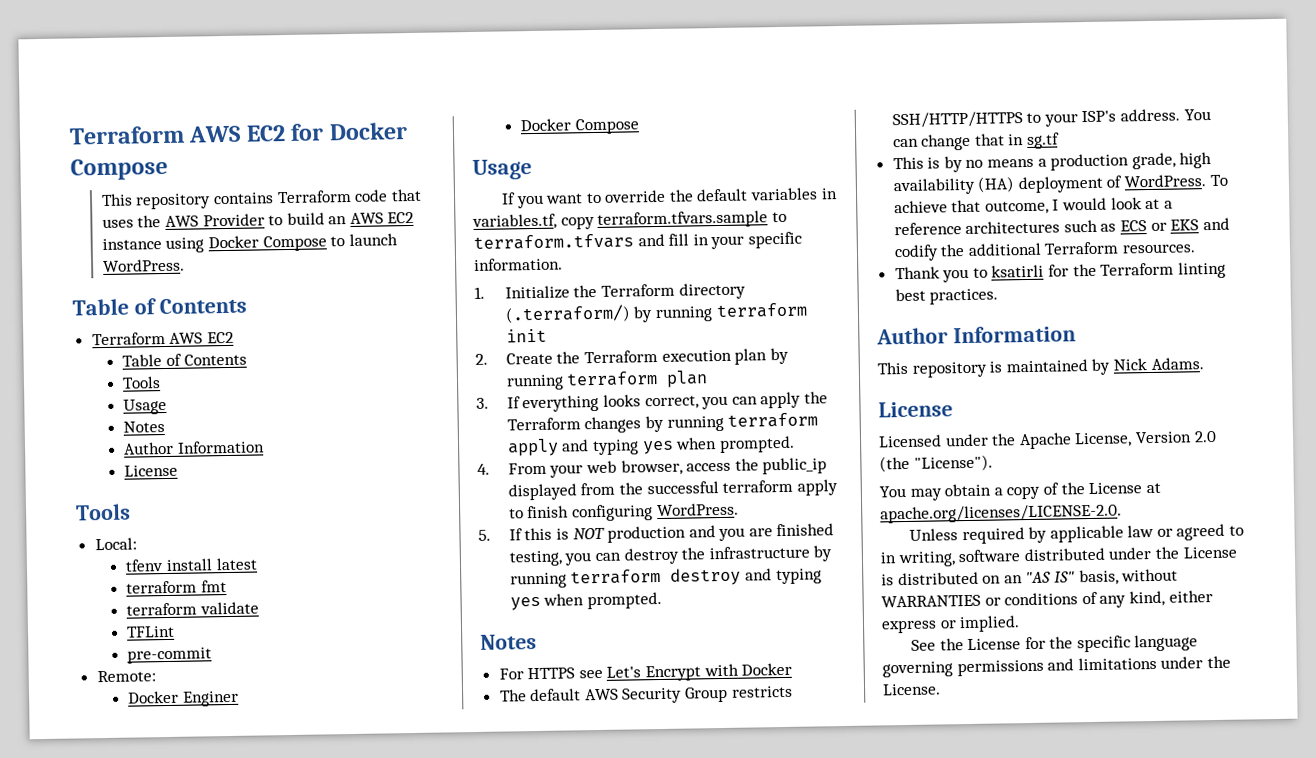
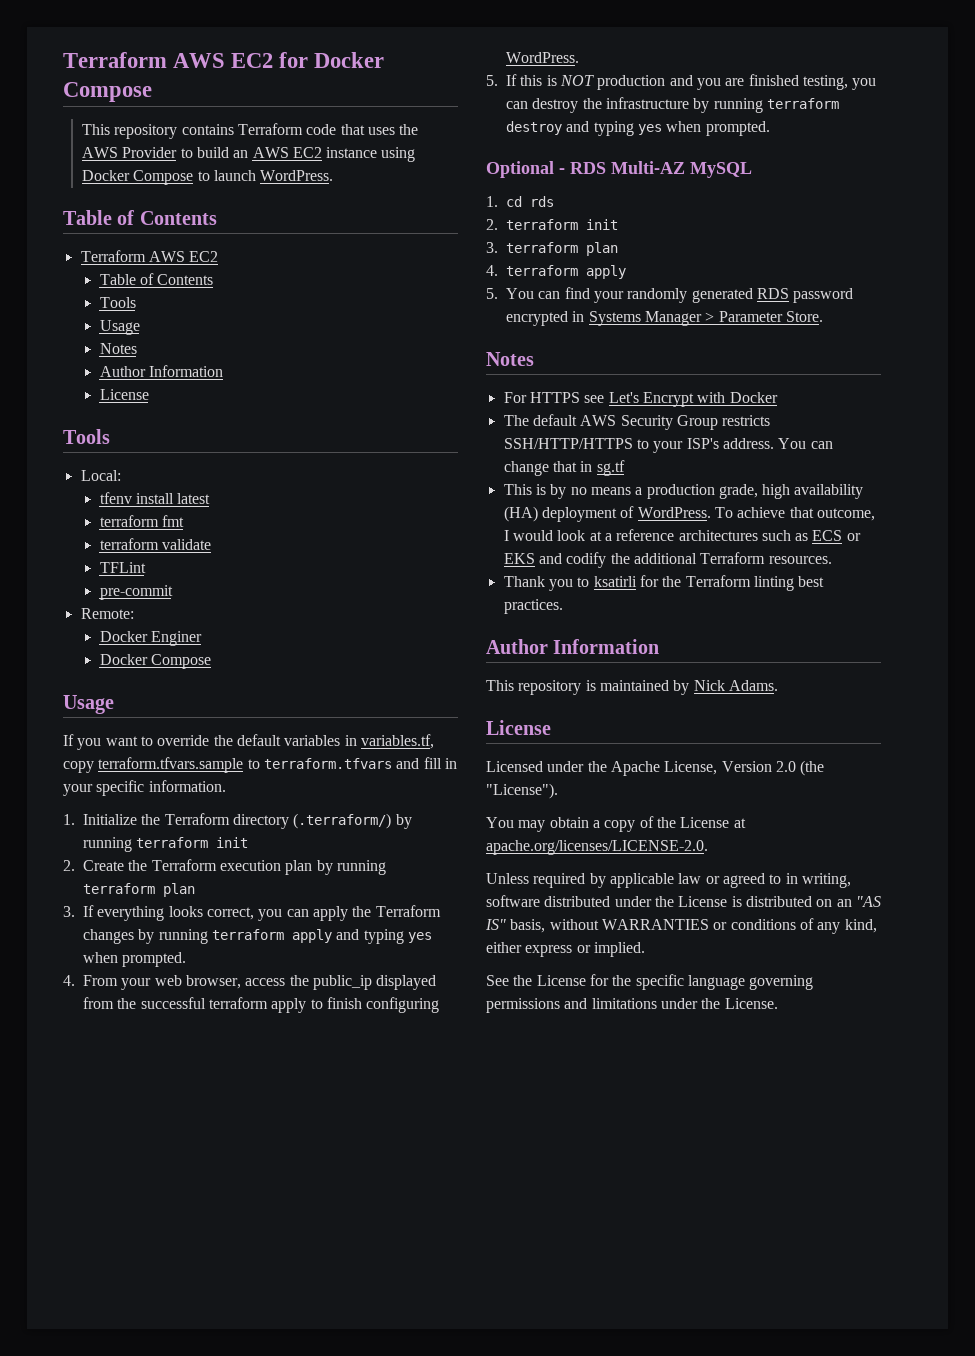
+ Optional - RDS Multi-AZ MySQL
+ 1. cd rds
+ 2. terraform init
+ 3. terraform plan
+ 4. terraform apply
+ 5. You can find your randomly generated RDS password encrypted in Systems Manager > Parameter Store.

